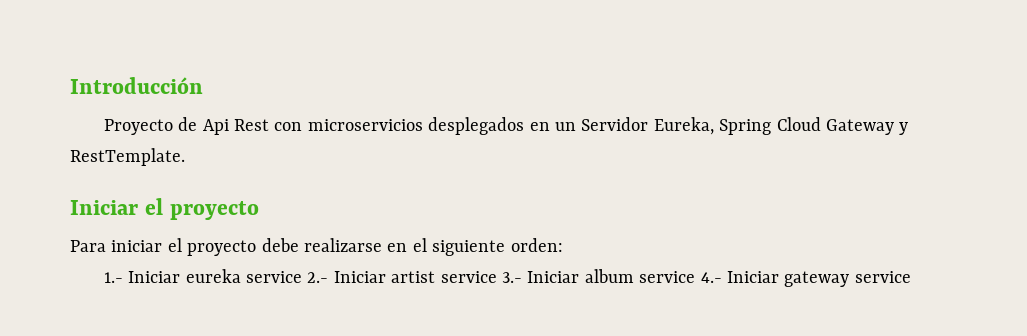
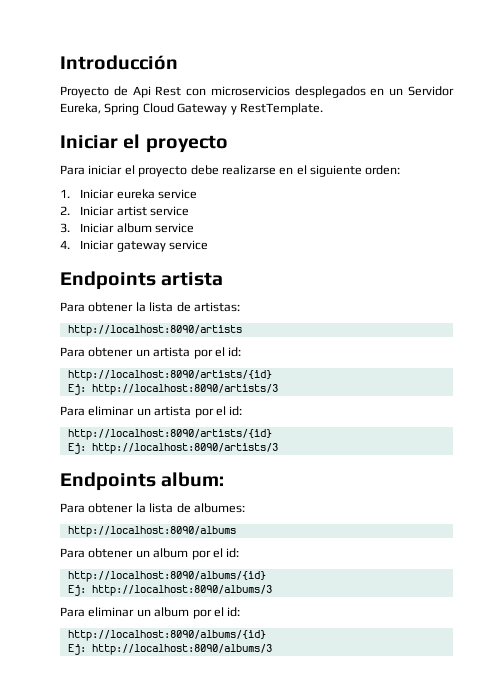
- 1.- Iniciar eureka service 2.- Iniciar artist service 3.- Iniciar album service 4.- Iniciar gateway service
+ 1. Iniciar eureka service
+ 2. Iniciar artist service
+ 3. Iniciar album service
+ 4. Iniciar gateway service
+ Endpoints artista
+ Para obtener la lista de artistas:
+ http://localhost:8090/artists
+ Para obtener un artista por el id:
+ http://localhost:8090/artists/{id}
+ Ej: http://localhost:8090/artists/3
+ Para eliminar un artista por el id:
+ http://localhost:8090/artists/{id}
+ Ej: http://localhost:8090/artists/3
+ Endpoints album:
+ Para obtener la lista de albumes:
+ http://localhost:8090/albums
+ Para obtener un album por el id:
+ http://localhost:8090/albums/{id}
+ Ej: http://localhost:8090/albums/3
+ Para eliminar un album por el id:
+ http://localhost:8090/albums/{id}
+ Ej: http://localhost:8090/albums/3

